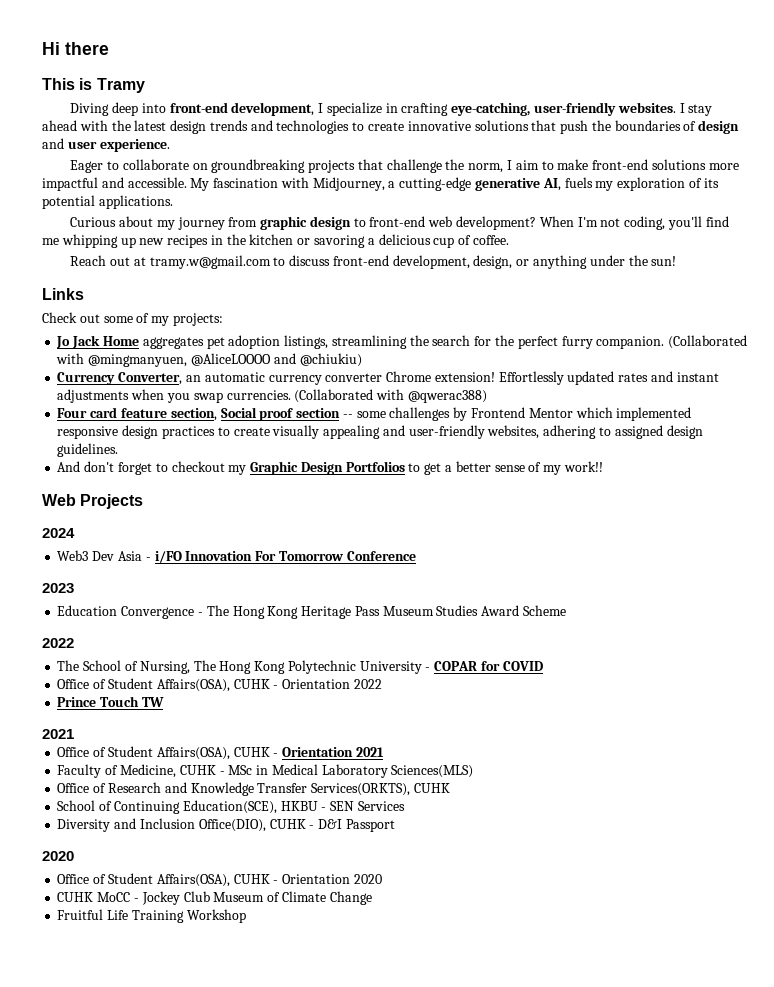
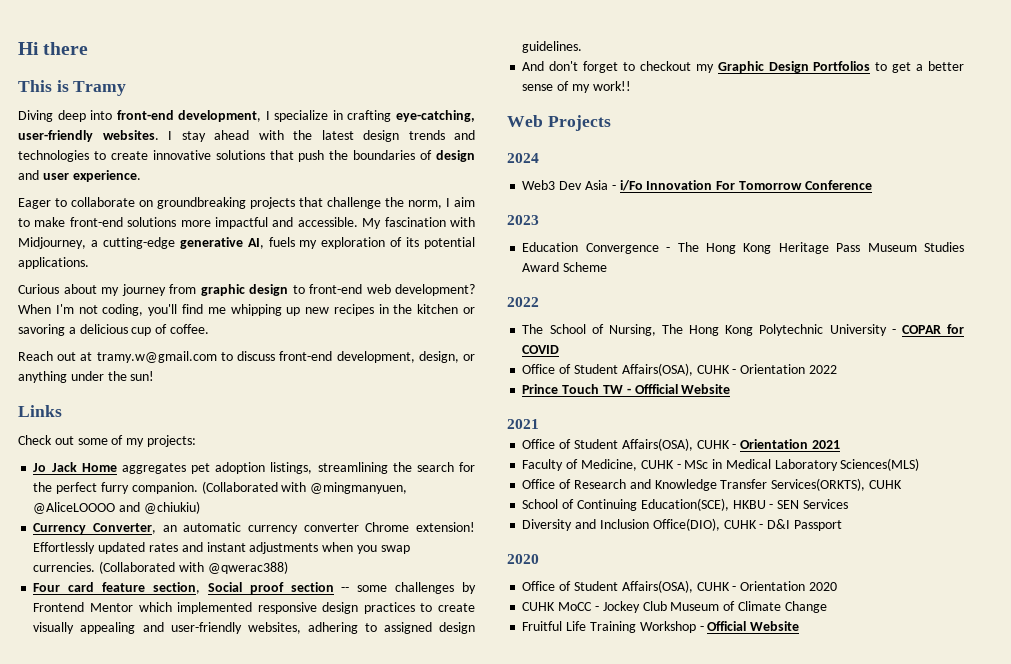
- Web3 Dev Asia - i/FO Innovation For Tomorrow Conference
+ Web3 Dev Asia - i/Fo Innovation For Tomorrow Conference
- Prince Touch TW
+ Prince Touch TW - Offficial Website
- Fruitful Life Training Workshop
+ Fruitful Life Training Workshop - Official Website

